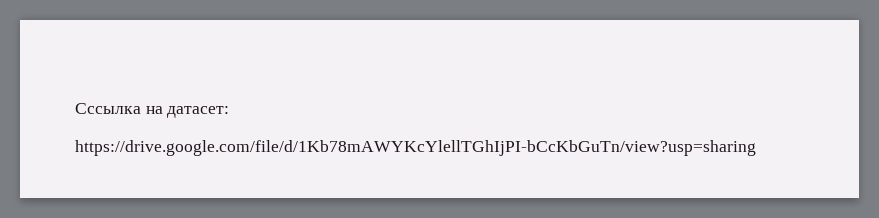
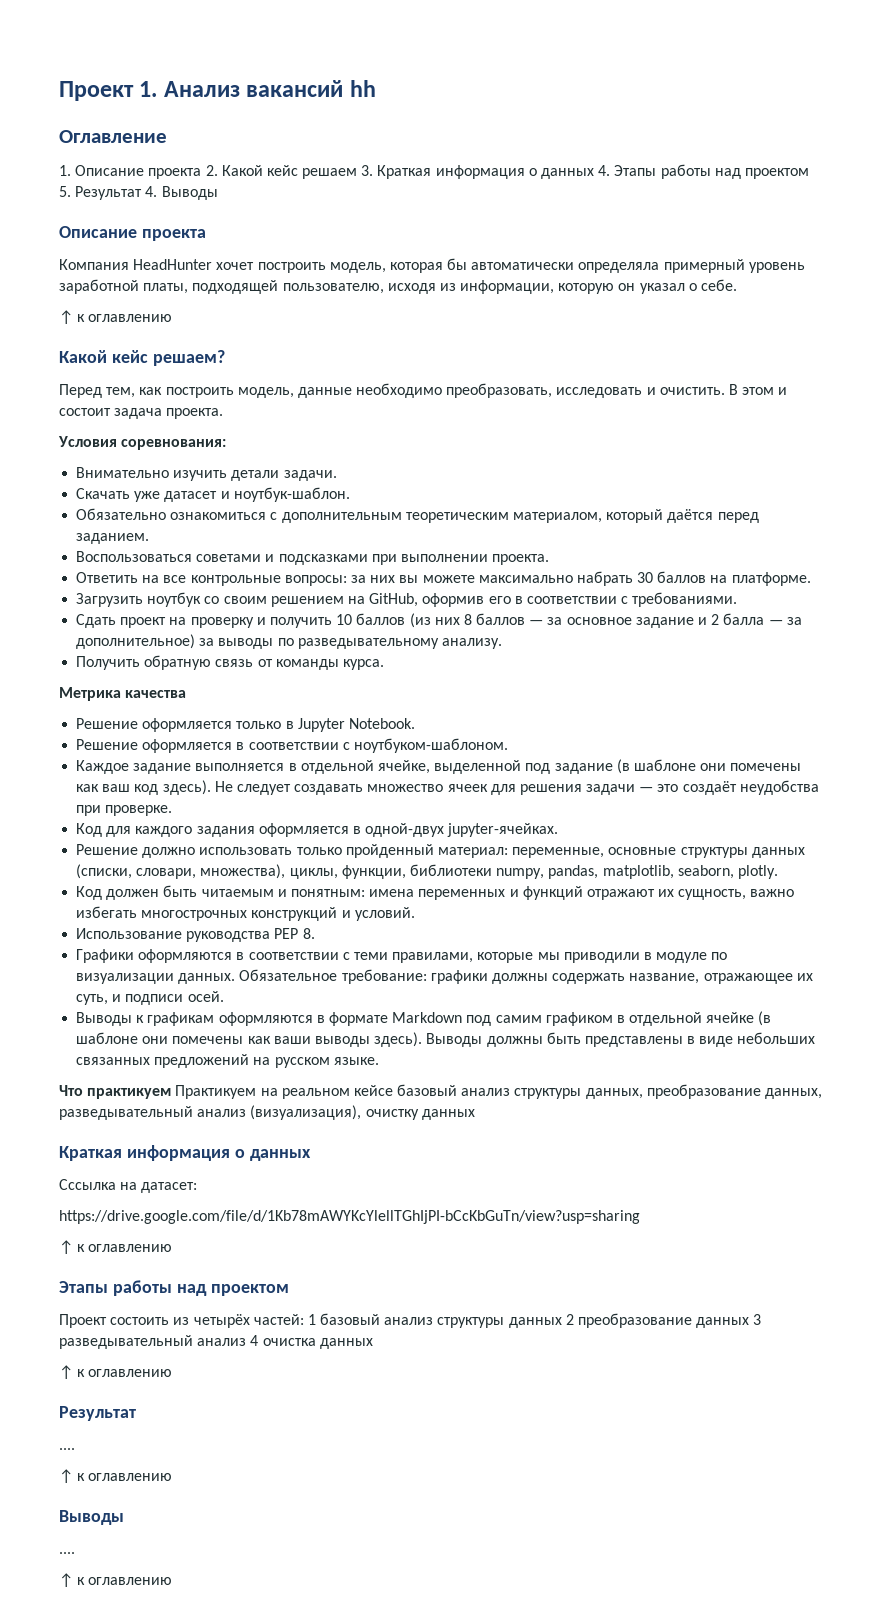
+ Проект 1. Анализ вакансий hh
+ Оглавление
+ 1. Описание проекта 2. Какой кейс решаем 3. Краткая информация о данных 4. Этапы работы над проектом 5. Результат 4. Выводы
+ Описание проекта
+ Компания HeadHunter хочет построить модель, которая бы автоматически определяла примерный уровень заработной платы, подходящей пользователю, исходя из информации, которую он указал о себе.
+ ↑ к оглавлению
+ Какой кейс решаем?
+ Перед тем, как построить модель, данные необходимо преобразовать, исследовать и очистить. В этом и состоит задача проекта.
+ Условия соревнования:
+ Внимательно изучить детали задачи.
+ Скачать уже датасет и ноутбук-шаблон.
+ Обязательно ознакомиться с дополнительным теоретическим материалом, который даётся перед заданием.
+ Воспользоваться советами и подсказками при выполнении проекта.
+ Ответить на все контрольные вопросы: за них вы можете максимально набрать 30 баллов на платформе.
+ Загрузить ноутбук со своим решением на GitHub, оформив его в соответствии с требованиями.
+ Сдать проект на проверку и получить 10 баллов (из них 8 баллов — за основное задание и 2 балла — за дополнительное) за выводы по разведывательному анализу.
+ Получить обратную связь от команды курса.
+ Метрика качества
+ Решение оформляется только в Jupyter Notebook.
+ Решение оформляется в соответствии с ноутбуком-шаблоном.
+ Каждое задание выполняется в отдельной ячейке, выделенной под задание (в шаблоне они помечены как ваш код здесь). Не следует создавать множество ячеек для решения задачи — это создаёт неудобства при проверке.
+ Код для каждого задания оформляется в одной-двух jupyter-ячейках.
+ Решение должно использовать только пройденный материал: переменные, основные структуры данных (списки, словари, множества), циклы, функции, библиотеки numpy, pandas, matplotlib, seaborn, plotly.
+ Код должен быть читаемым и понятным: имена переменных и функций отражают их сущность, важно избегать многострочных конструкций и условий.
+ Использование руководства PEP 8.
+ Графики оформляются в соответствии с теми правилами, которые мы приводили в модуле по визуализации данных. Обязательное требование: графики должны содержать название, отражающее их суть, и подписи осей.
+ Выводы к графикам оформляются в формате Markdown под самим графиком в отдельной ячейке (в шаблоне они помечены как ваши выводы здесь). Выводы должны быть представлены в виде небольших связанных предложений на русском языке.
+ Что практикуем Практикуем на реальном кейсе базовый анализ структуры данных, преобразование данных, разведывательный анализ (визуализация), очистку данных
+ Краткая информация о данных
  Сссылка на датасет:
  https://drive.google.com/file/d/1Kb78mAWYKcYlellTGhIjPI-bCcKbGuTn/view?usp=sharing
+ ↑ к оглавлению
+ Этапы работы над проектом
+ Проект состоить из четырёх частей: 1 базовый анализ структуры данных 2 преобразование данных 3 разведывательный анализ 4 очистка данных
+ ↑ к оглавлению
+ Результат
+ ....
+ ↑ к оглавлению
+ Выводы
+ ....
+ ↑ к оглавлению

